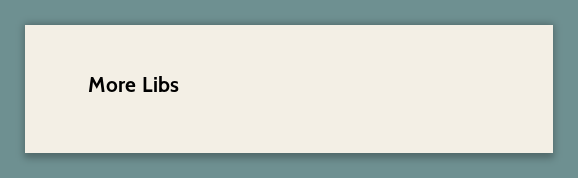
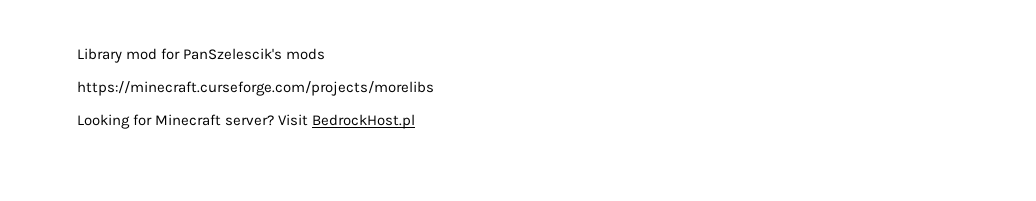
- More Libs
+ Library mod for PanSzelescik's mods
+ https://minecraft.curseforge.com/projects/morelibs
+ Looking for Minecraft server? Visit BedrockHost.pl

